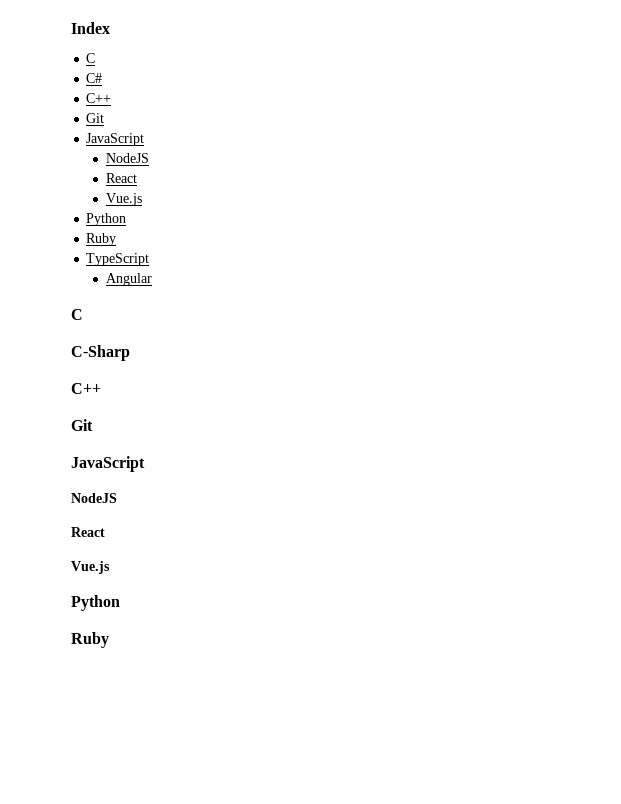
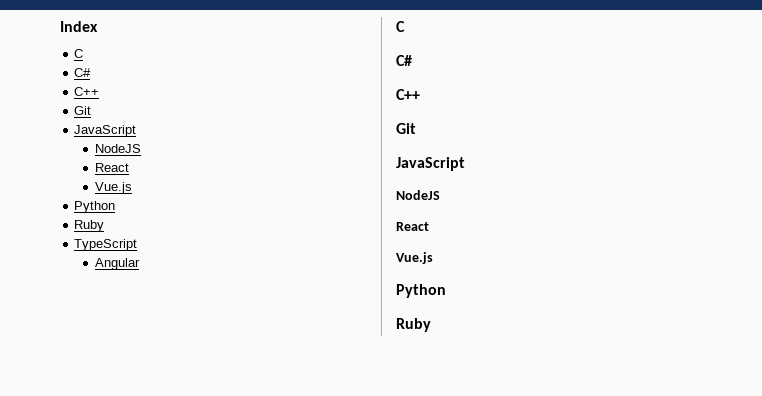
  Angular
  C
- C-Sharp
+ C#

